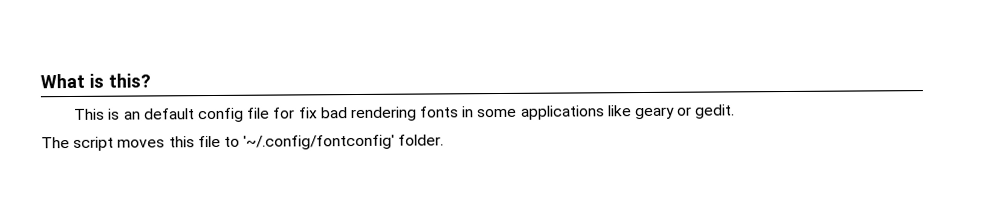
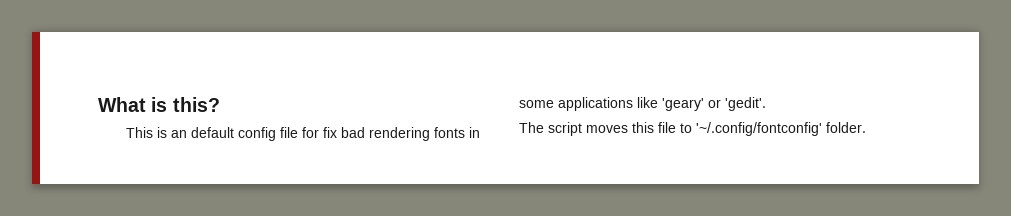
- This is an default config file for fix bad rendering fonts in some applications like geary or gedit.
+ This is an default config file for fix bad rendering fonts in some applications like 'geary' or 'gedit'.

